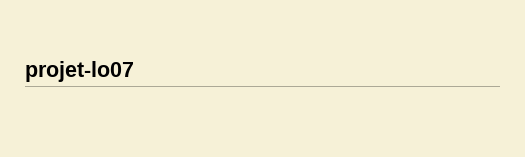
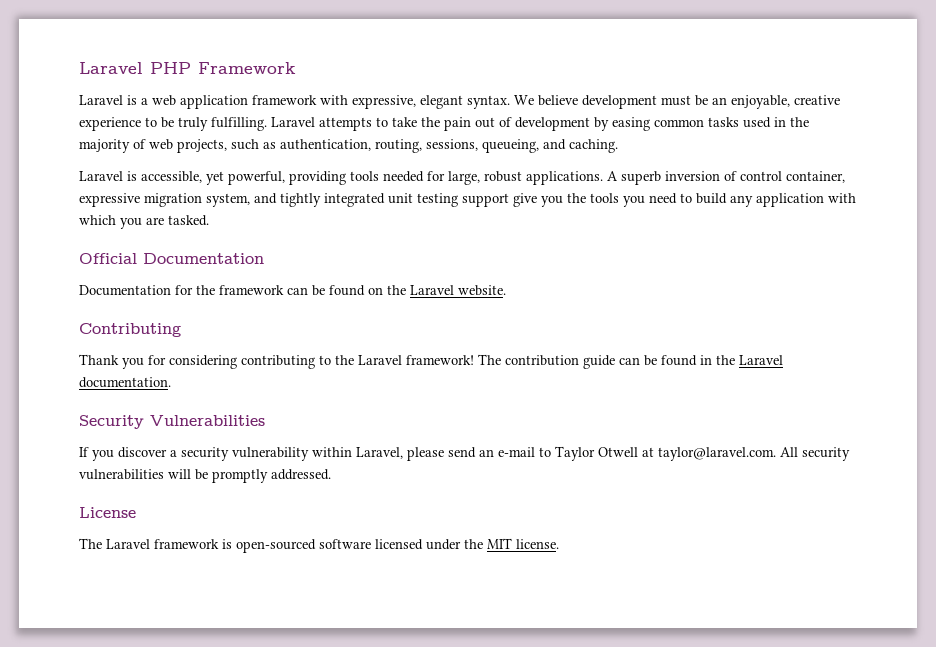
- projet-lo07
+ Laravel PHP Framework
+ Laravel is a web application framework with expressive, elegant syntax. We believe development must be an enjoyable, creative experience to be truly fulfilling. Laravel attempts to take the pain out of development by easing common tasks used in the majority of web projects, such as authentication, routing, sessions, queueing, and caching.
+ Laravel is accessible, yet powerful, providing tools needed for large, robust applications. A superb inversion of control container, expressive migration system, and tightly integrated unit testing support give you the tools you need to build any application with which you are tasked.
+ Official Documentation
+ Documentation for the framework can be found on the Laravel website.
+ Contributing
+ Thank you for considering contributing to the Laravel framework! The contribution guide can be found in the Laravel documentation.
+ Security Vulnerabilities
+ If you discover a security vulnerability within Laravel, please send an e-mail to Taylor Otwell at taylor@laravel.com. All security vulnerabilities will be promptly addressed.
+ License
+ The Laravel framework is open-sourced software licensed under the MIT license.

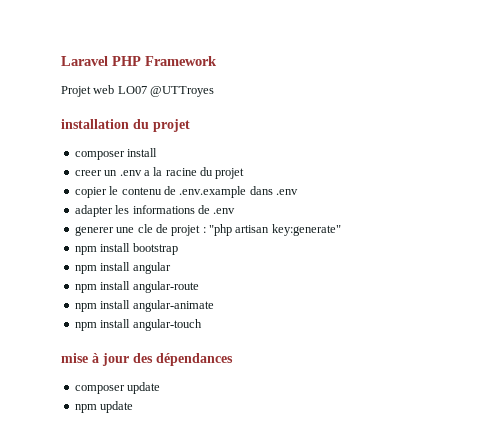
- Laravel is a web application framework with expressive, elegant syntax. We believe development must be an enjoyable, creative experience to be truly fulfilling. Laravel attempts to take the pain out of development by easing common tasks used in the majority of web projects, such as authentication, routing, sessions, queueing, and caching.
- Laravel is accessible, yet powerful, providing tools needed for large, robust applications. A superb inversion of control container, expressive migration system, and tightly integrated unit testing support give you the tools you need to build any application with which you are tasked.
- Official Documentation
- Documentation for the framework can be found on the Laravel website.
- Contributing
- Thank you for considering contributing to the Laravel framework! The contribution guide can be found in the Laravel documentation.
- Security Vulnerabilities
- If you discover a security vulnerability within Laravel, please send an e-mail to Taylor Otwell at taylor@laravel.com. All security vulnerabilities will be promptly addressed.
- License
- The Laravel framework is open-sourced software licensed under the MIT license.
+ Projet web LO07 @UTTroyes
+ installation du projet
+ composer install
+ creer un .env a la racine du projet
+ copier le contenu de .env.example dans .env
+ adapter les informations de .env
+ generer une cle de projet : "php artisan key:generate"
+ npm install bootstrap
+ npm install angular
+ npm install angular-route
+ npm install angular-animate
+ npm install angular-touch
+ mise à jour des dépendances
+ composer update
+ npm update

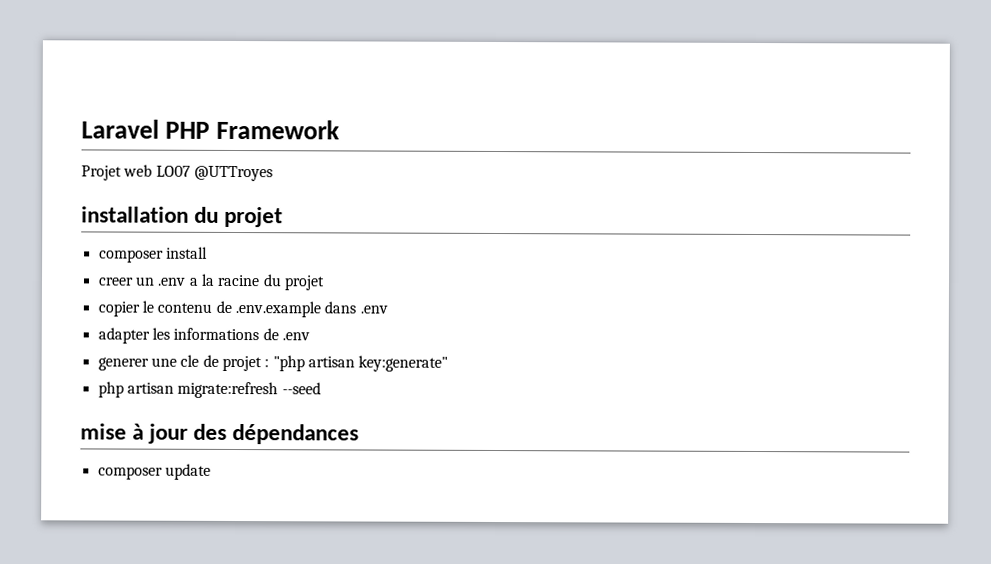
- npm install bootstrap
- npm install angular
- npm install angular-route
- npm install angular-animate
- npm install angular-touch
+ php artisan migrate:refresh --seed
- npm update

